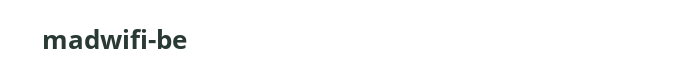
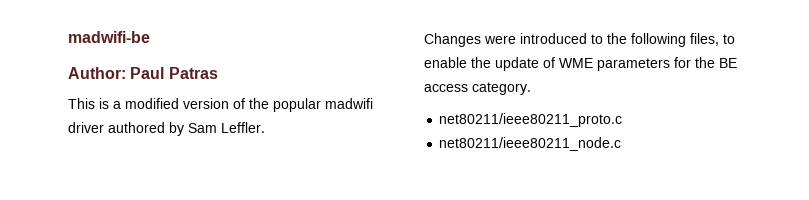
+ Author: Paul Patras
+ This is a modified version of the popular madwifi driver authored by Sam Leffler.
+ Changes were introduced to the following files, to enable the update of WME parameters for the BE access category.
+ net80211/ieee80211_proto.c
+ net80211/ieee80211_node.c

